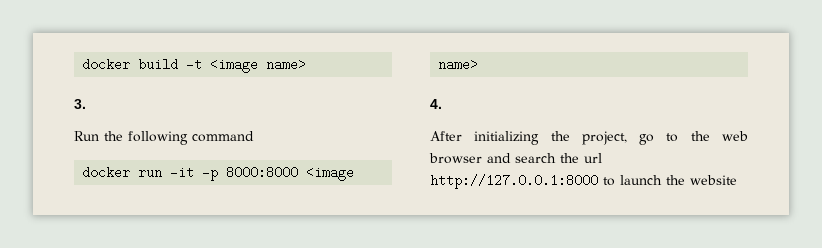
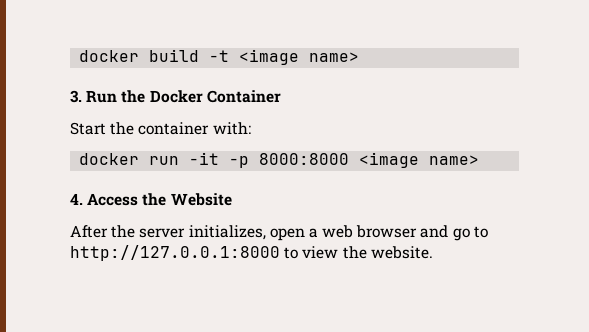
- 3.
- Run the following command
+ 3. Run the Docker Container
+ Start the container with:
- 4.
- After initializing the project, go to the web browser and search the url http://127.0.0.1:8000 to launch the website
+ 4. Access the Website
+ After the server initializes, open a web browser and go to http://127.0.0.1:8000 to view the website.

